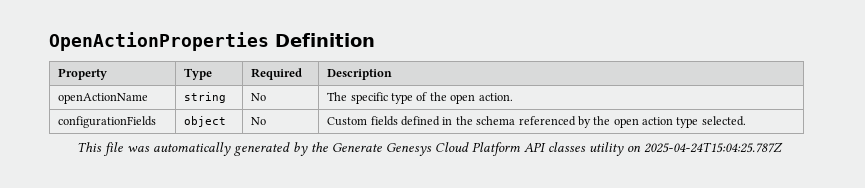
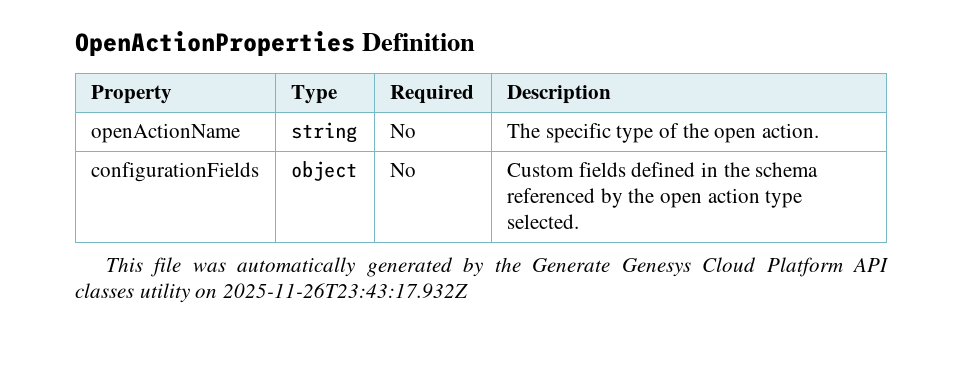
- This file was automatically generated by the Generate Genesys Cloud Platform API classes utility on 2025-04-24T15:04:25.787Z
+ This file was automatically generated by the Generate Genesys Cloud Platform API classes utility on 2025-11-26T23:43:17.932Z

